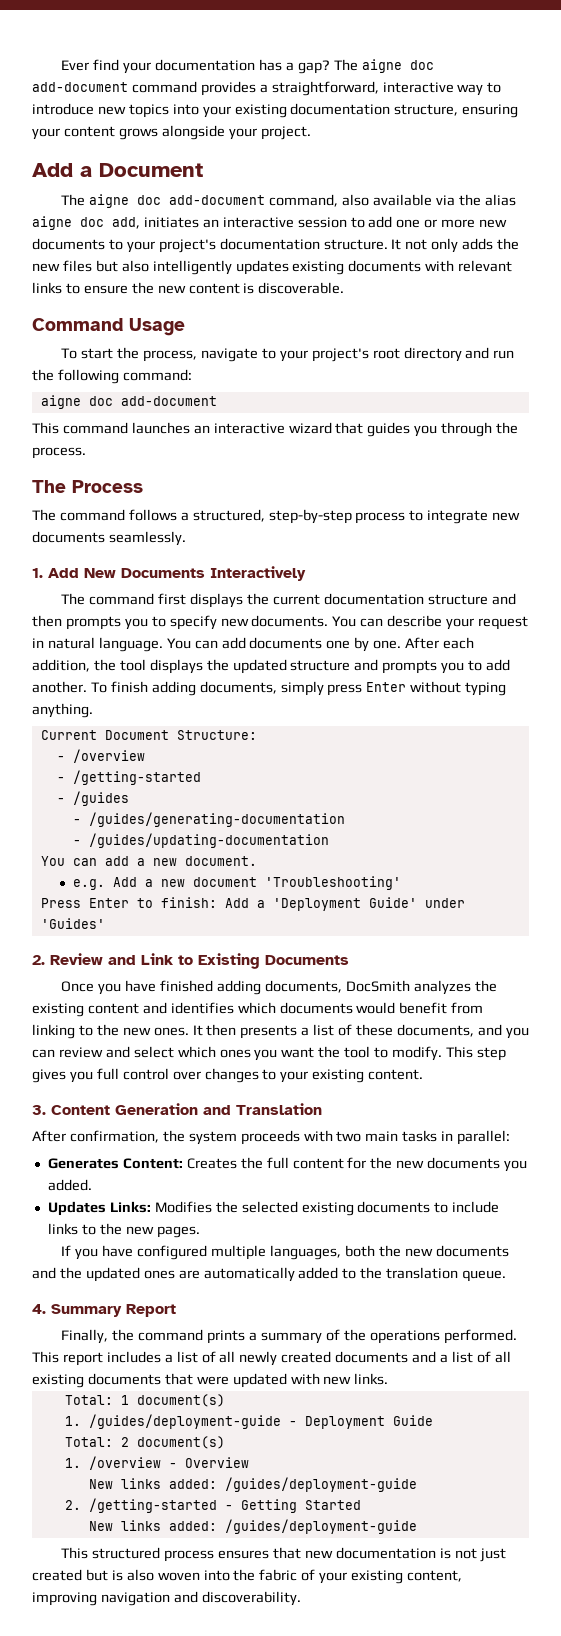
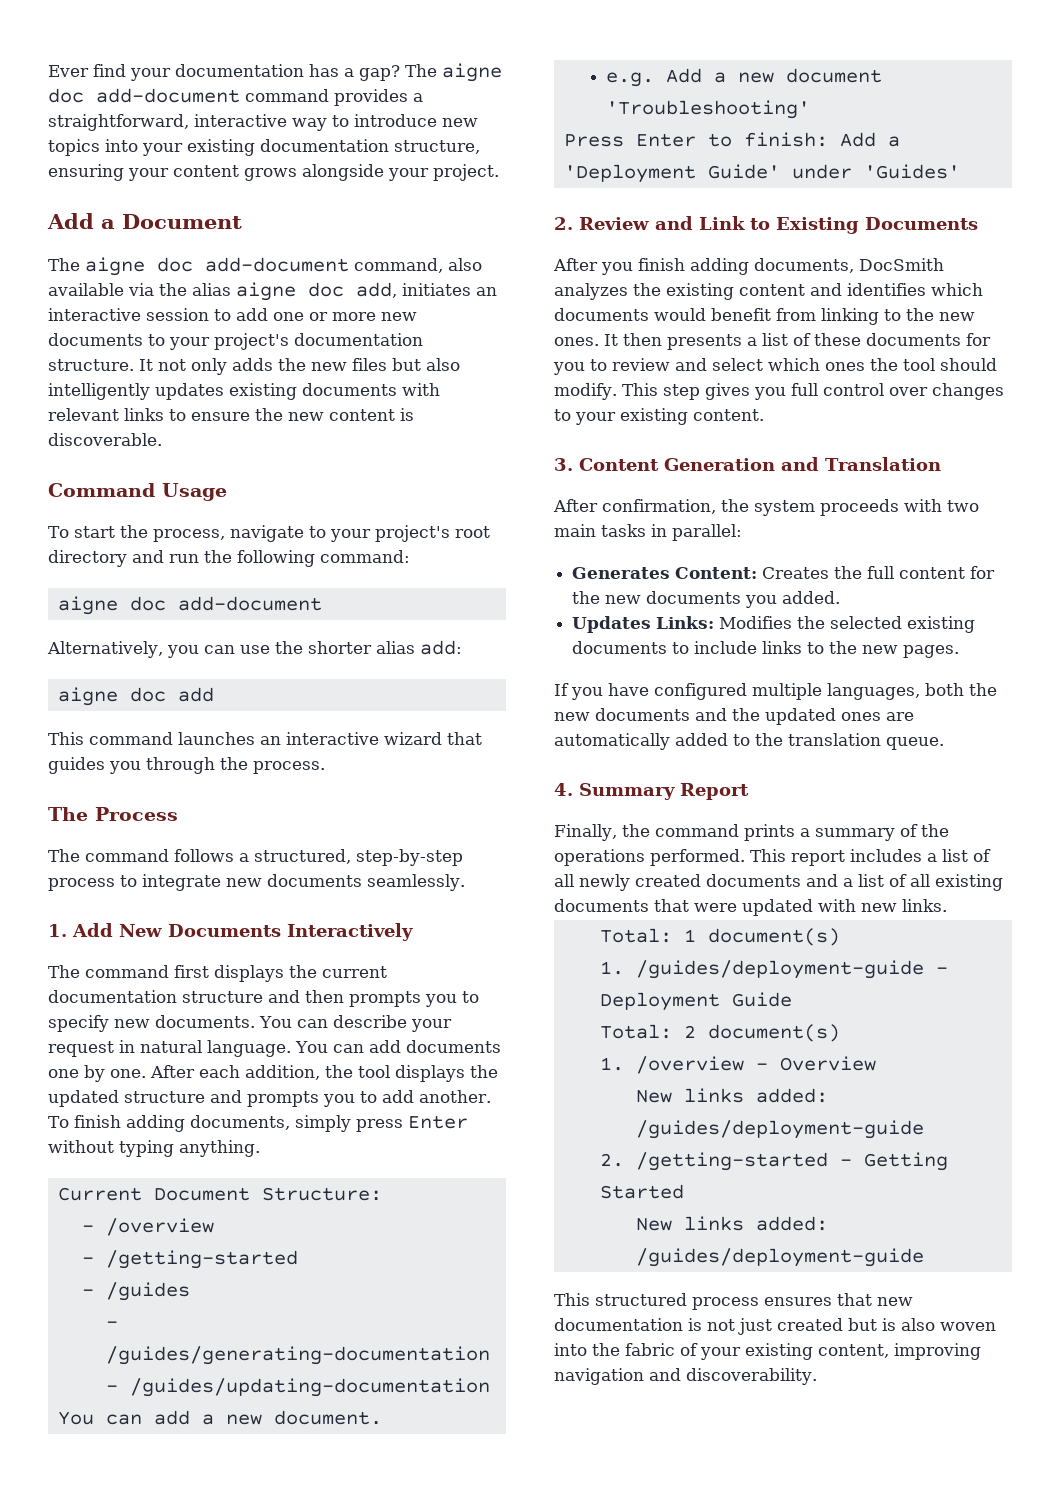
+ Alternatively, you can use the shorter alias add:
+ aigne doc add
- Once you have finished adding documents, DocSmith analyzes the existing content and identifies which documents would benefit from linking to the new ones.
+ After you finish adding documents, DocSmith analyzes the existing content and identifies which documents would benefit from linking to the new ones.
- It then presents a list of these documents, and you can review and select which ones you want the tool to modify.
+ It then presents a list of these documents for you to review and select which ones the tool should modify.

